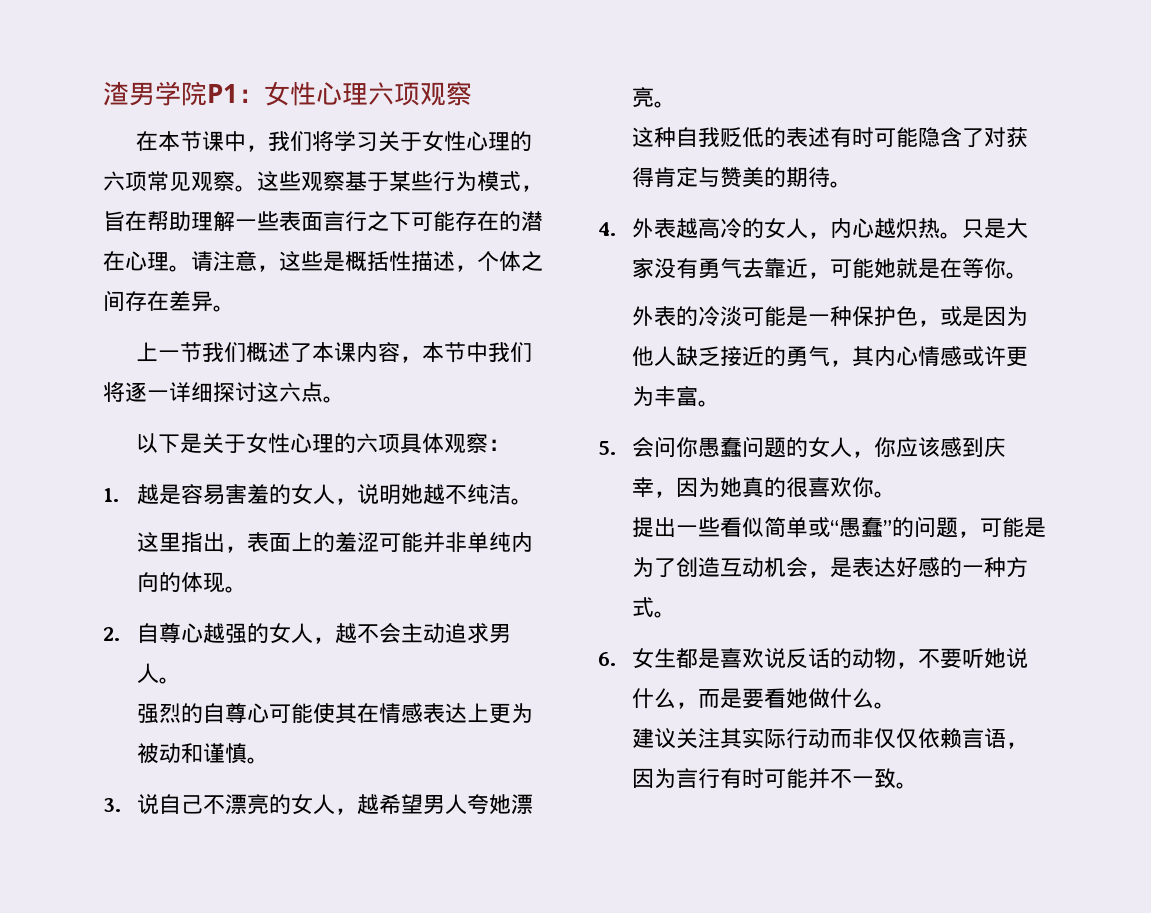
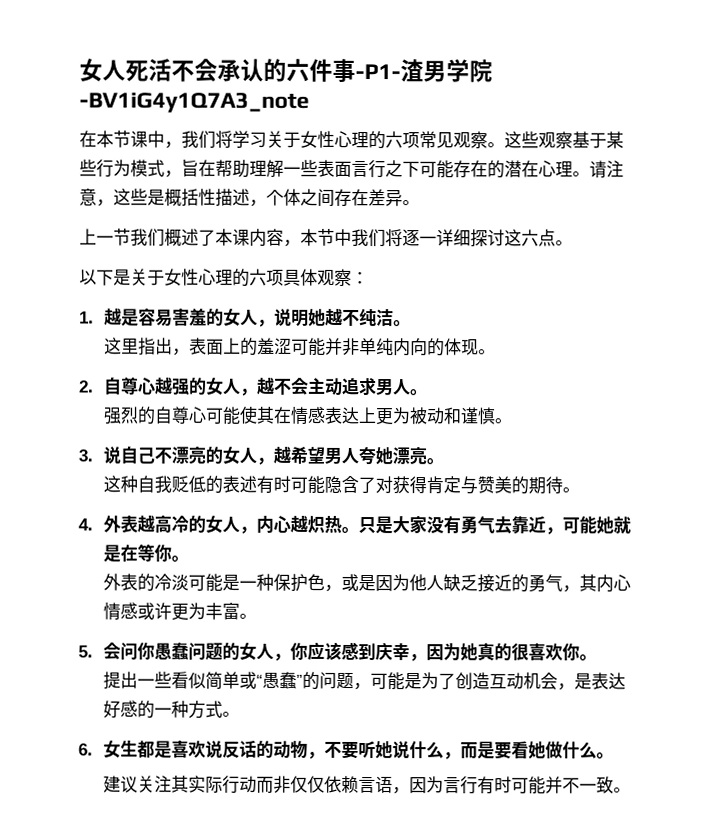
- 渣男学院P1：女性心理六项观察
+ 女人死活不会承认的六件事-P1-渣男学院-BV1iG4y1Q7A3_note

